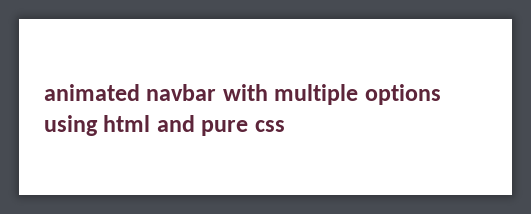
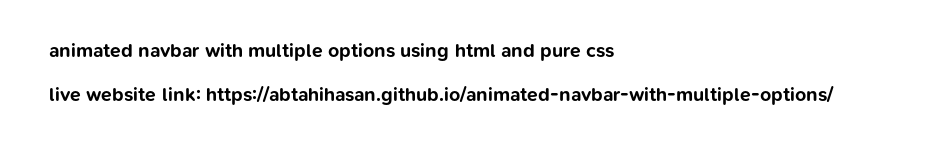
+ live website link: https://abtahihasan.github.io/animated-navbar-with-multiple-options/

